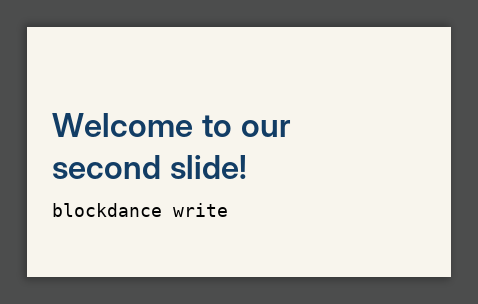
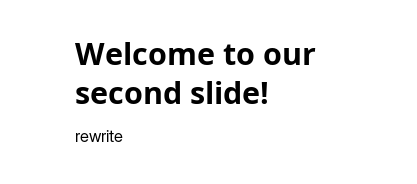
- blockdance write
+ rewrite

